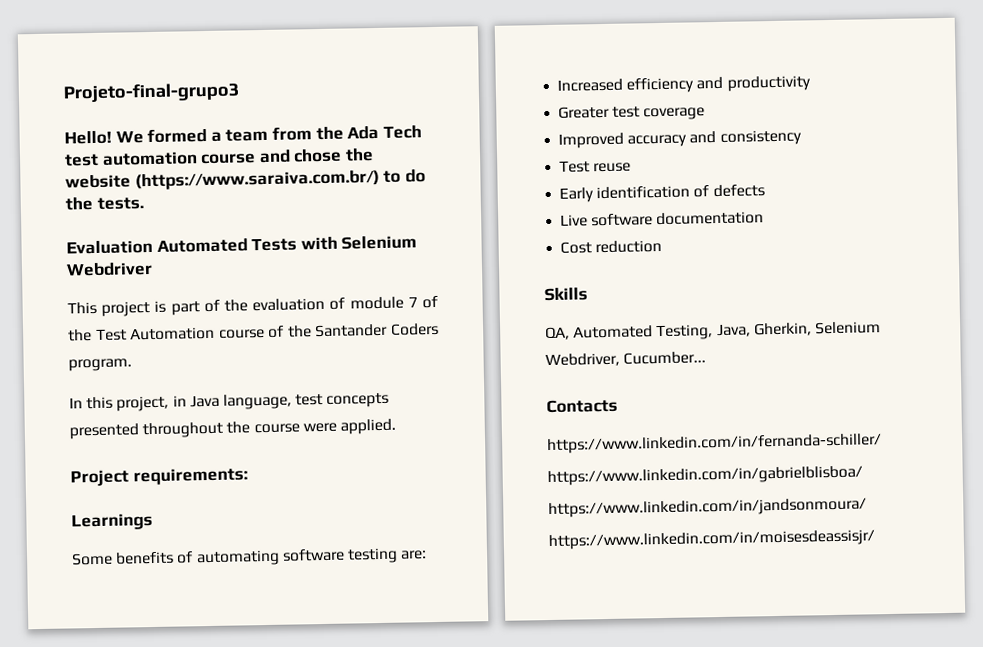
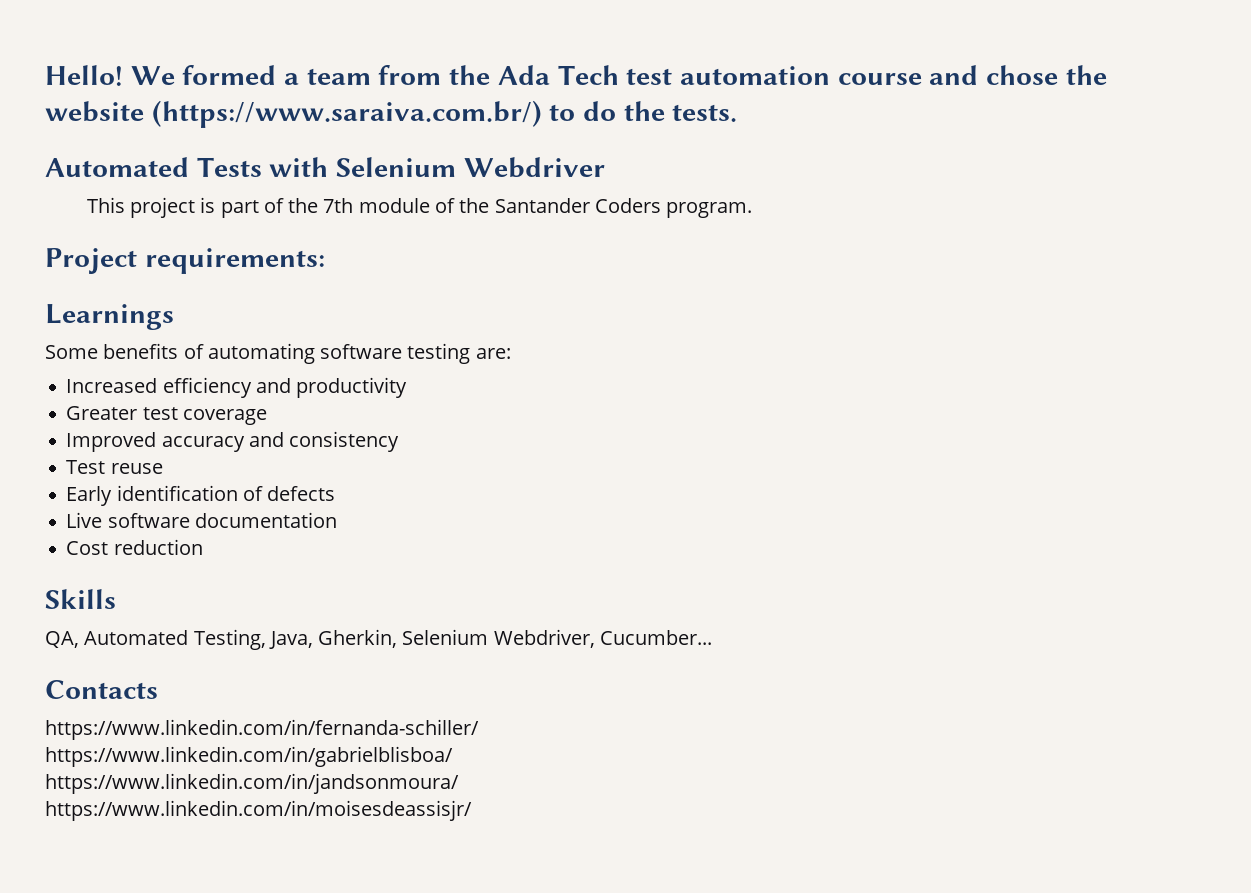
- Projeto-final-grupo3
- Evaluation Automated Tests with Selenium Webdriver
+ Automated Tests with Selenium Webdriver
- This project is part of the evaluation of module 7 of the Test Automation course of the Santander Coders program.
+ This project is part of the 7th module of the Santander Coders program.
- In this project, in Java language, test concepts presented throughout the course were applied.

